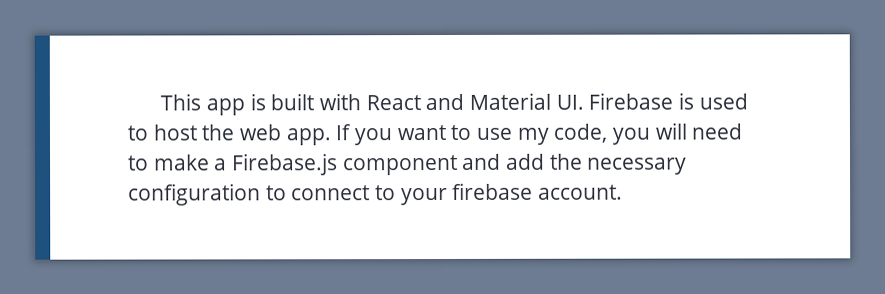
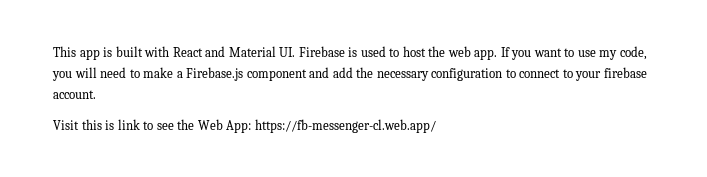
+ Visit this is link to see the Web App: https://fb-messenger-cl.web.app/

